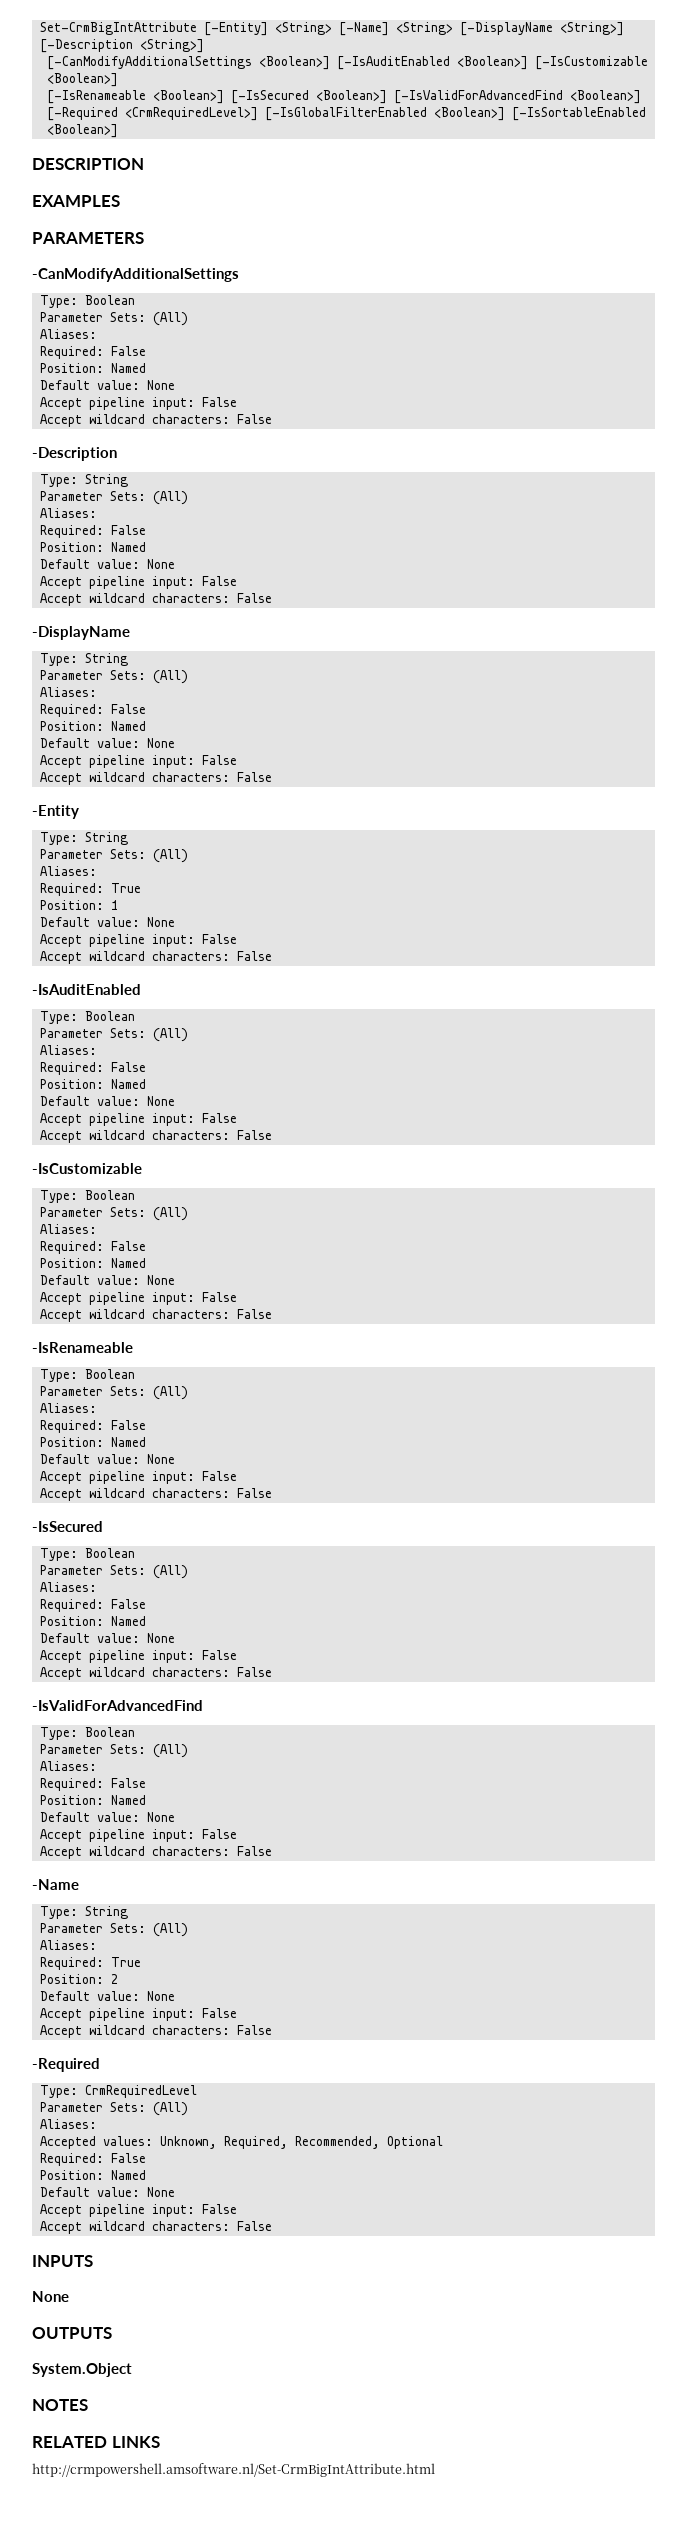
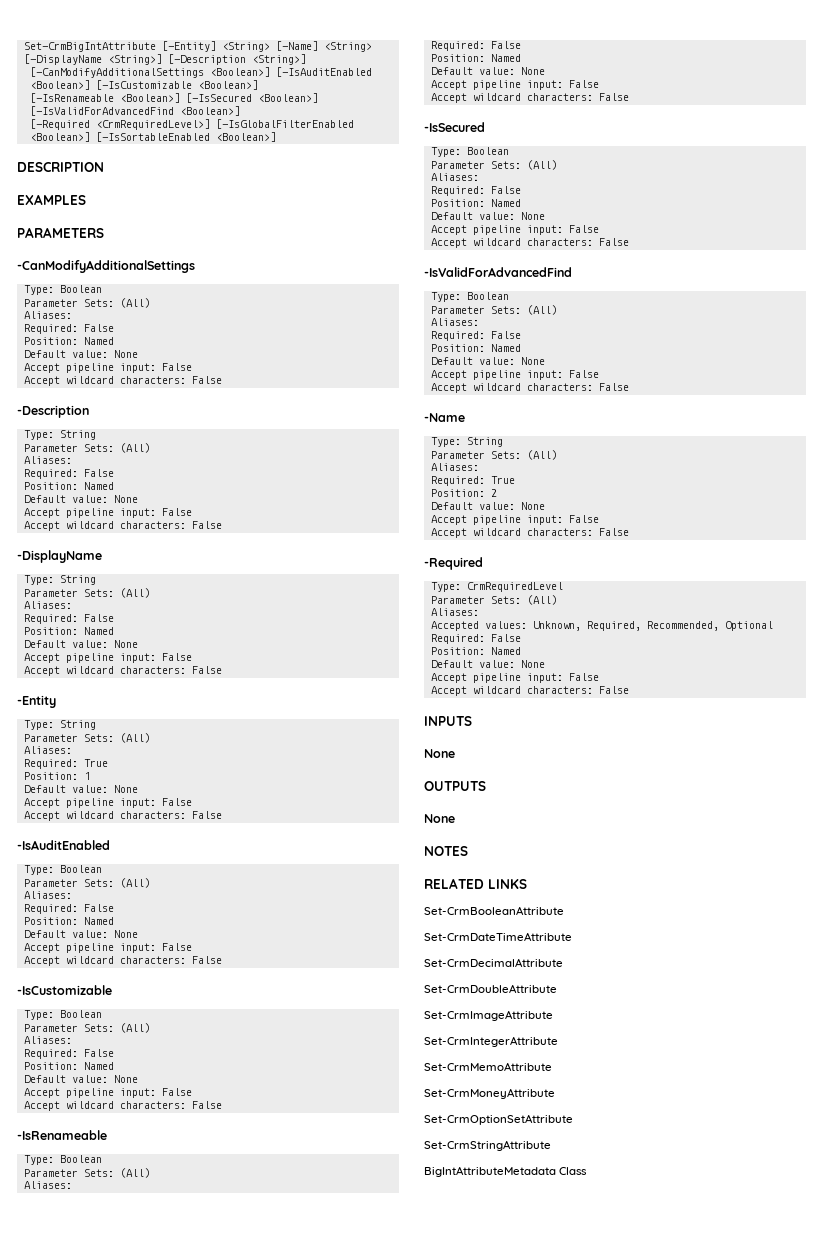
  OUTPUTS
- System.Object
+ None
- http://crmpowershell.amsoftware.nl/Set-CrmBigIntAttribute.html
+ Set-CrmBooleanAttribute
+ Set-CrmDateTimeAttribute
+ Set-CrmDecimalAttribute
+ Set-CrmDoubleAttribute
+ Set-CrmImageAttribute
+ Set-CrmIntegerAttribute
+ Set-CrmMemoAttribute
+ Set-CrmMoneyAttribute
+ Set-CrmOptionSetAttribute
+ Set-CrmStringAttribute
+ BigIntAttributeMetadata Class

